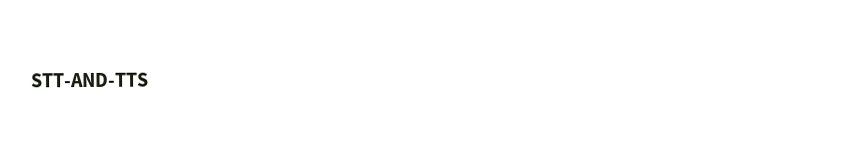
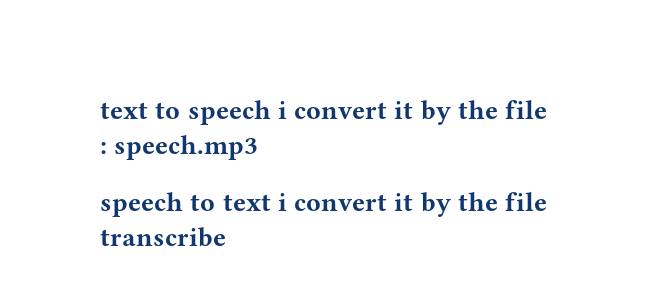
- STT-AND-TTS
+ text to speech i convert it by the file : speech.mp3
+ speech to text i convert it by the file transcribe

